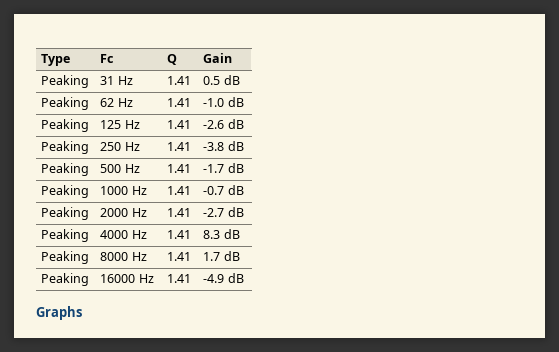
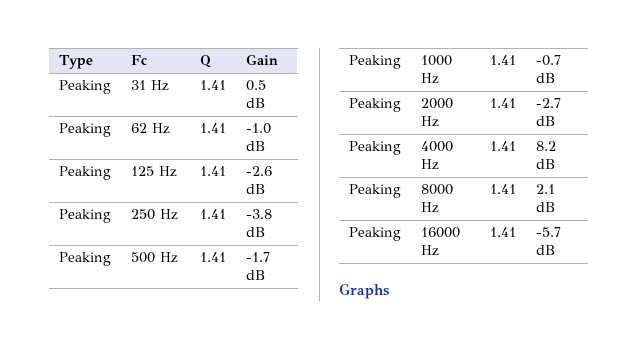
- Peaking | 4000 Hz | 1.41 | 8.3 dB
+ Peaking | 4000 Hz | 1.41 | 8.2 dB
- Peaking | 8000 Hz | 1.41 | 1.7 dB
+ Peaking | 8000 Hz | 1.41 | 2.1 dB
- Peaking | 16000 Hz | 1.41 | -4.9 dB
+ Peaking | 16000 Hz | 1.41 | -5.7 dB

